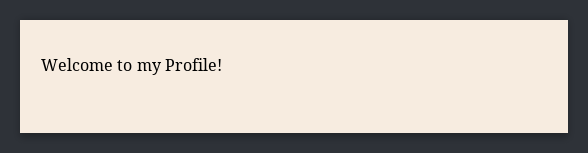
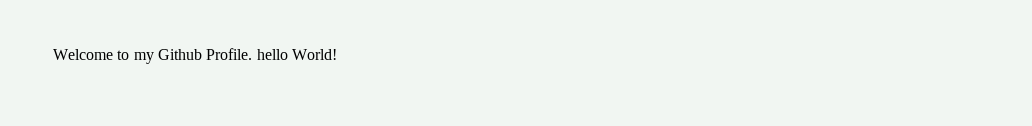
- Welcome to my Profile!
+ Welcome to my Github Profile. hello World!

